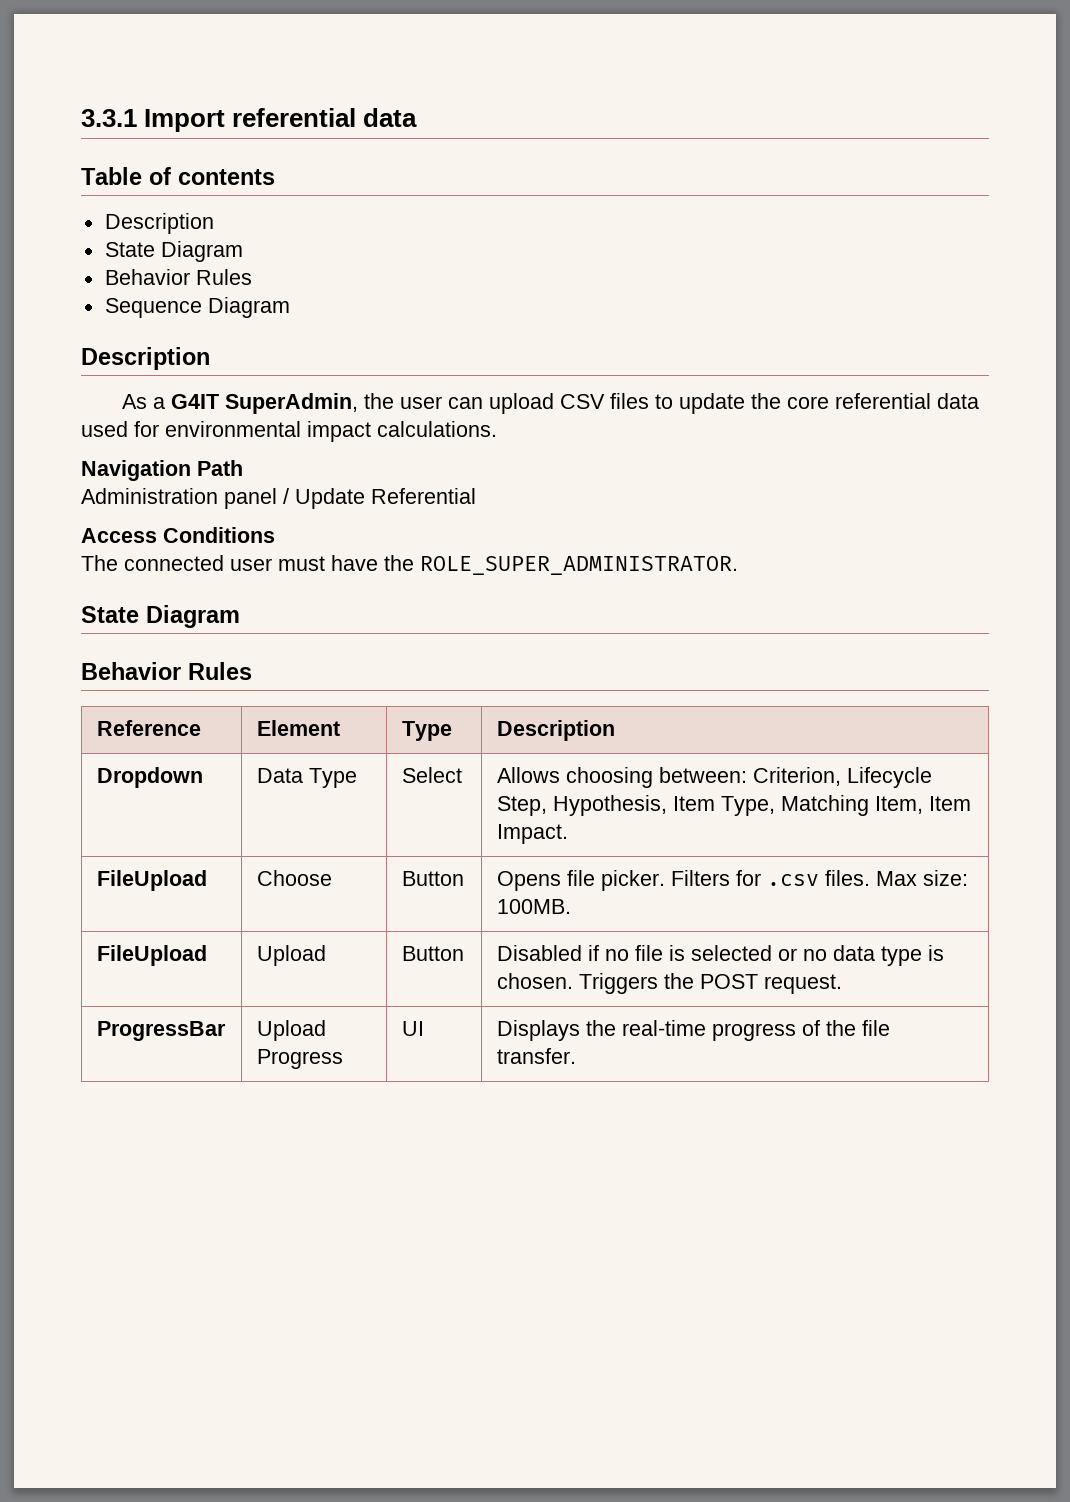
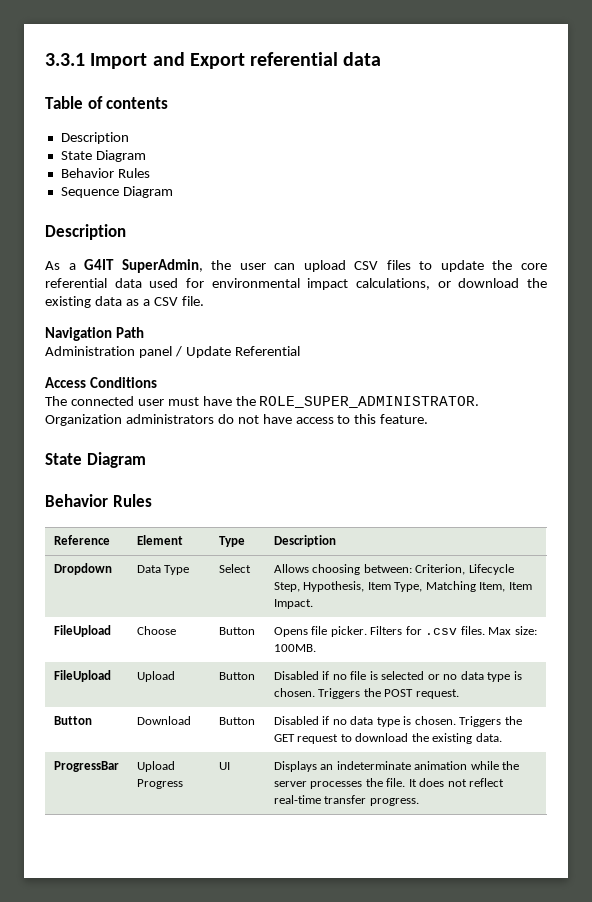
- 3.3.1 Import referential data
+ 3.3.1 Import and Export referential data
- As a G4IT SuperAdmin, the user can upload CSV files to update the core referential data used for environmental impact calculations.
+ As a G4IT SuperAdmin, the user can upload CSV files to update the core referential data used for environmental impact calculations, or download the existing data as a CSV file.
+ Organization administrators do not have access to this feature.
+ Button | Download | Button | Disabled if no data type is chosen. Triggers the GET request to download the existing data.
- ProgressBar | Upload Progress | UI | Displays the real-time progress of the file transfer.
+ ProgressBar | Upload Progress | UI | Displays an indeterminate animation while the server processes the file. It does not reflect real-time transfer progress.

